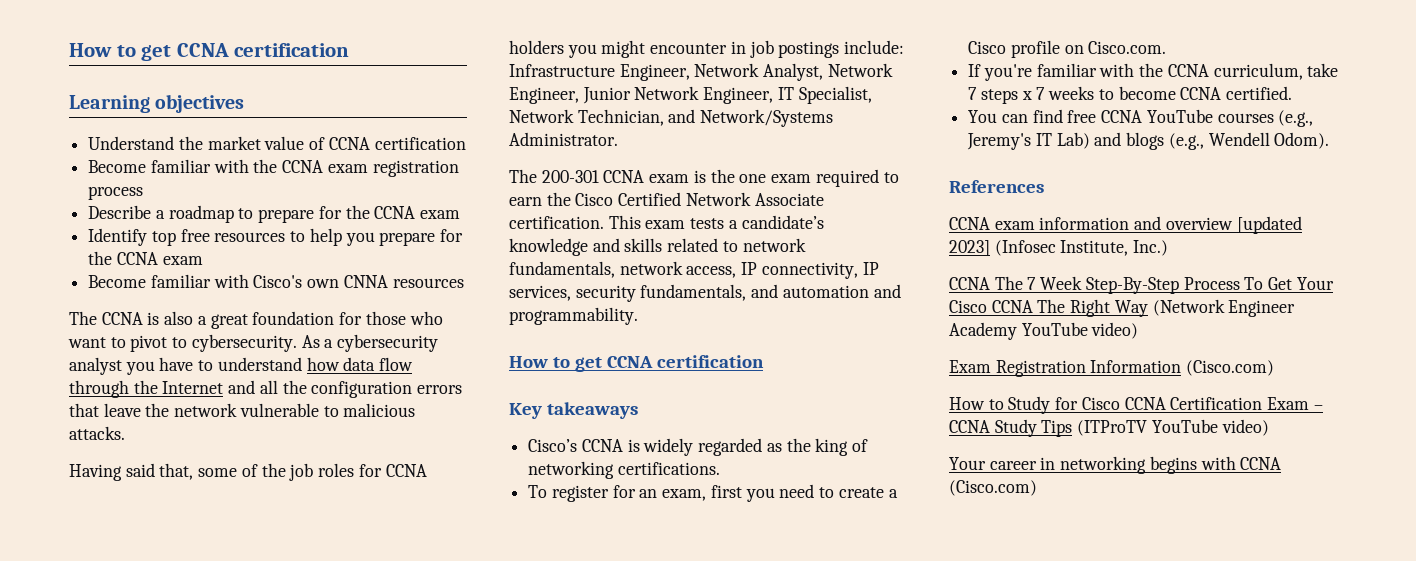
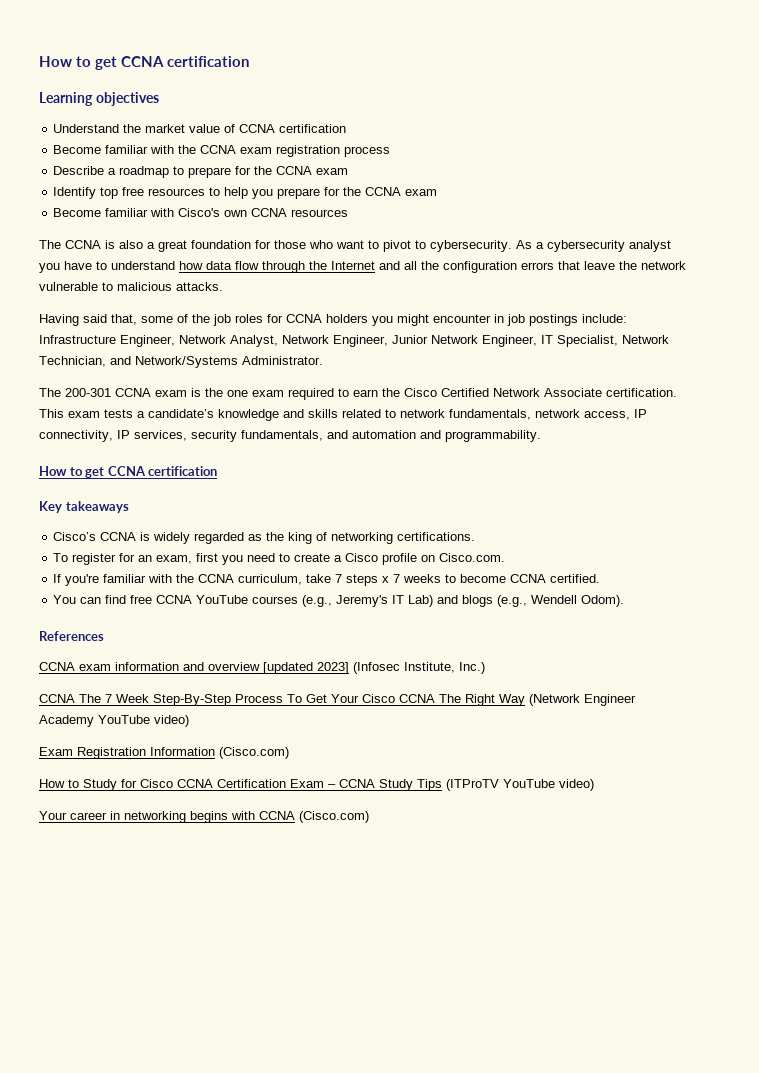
- Become familiar with Cisco's own CNNA resources
+ Become familiar with Cisco's own CCNA resources

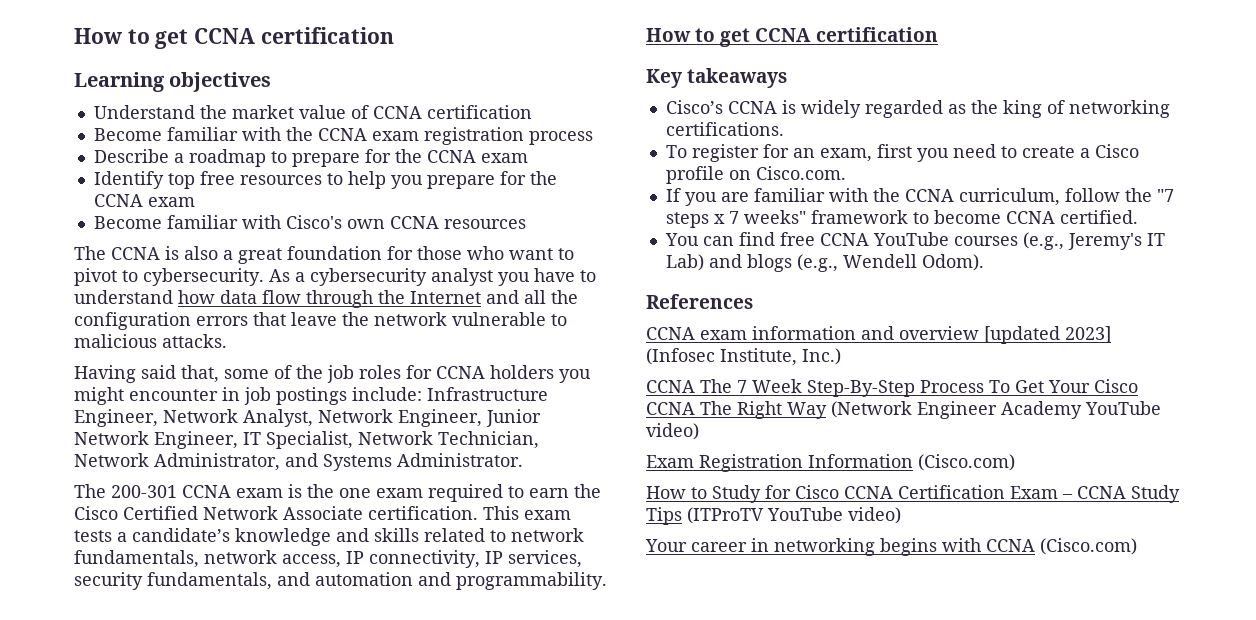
- Having said that, some of the job roles for CCNA holders you might encounter in job postings include: Infrastructure Engineer, Network Analyst, Network Engineer, Junior Network Engineer, IT Specialist, Network Technician, and Network/Systems Administrator.
+ Having said that, some of the job roles for CCNA holders you might encounter in job postings include: Infrastructure Engineer, Network Analyst, Network Engineer, Junior Network Engineer, IT Specialist, Network Technician, Network Administrator, and Systems Administrator.
- If you're familiar with the CCNA curriculum, take 7 steps x 7 weeks to become CCNA certified.
+ If you are familiar with the CCNA curriculum, follow the "7 steps x 7 weeks" framework to become CCNA certified.

